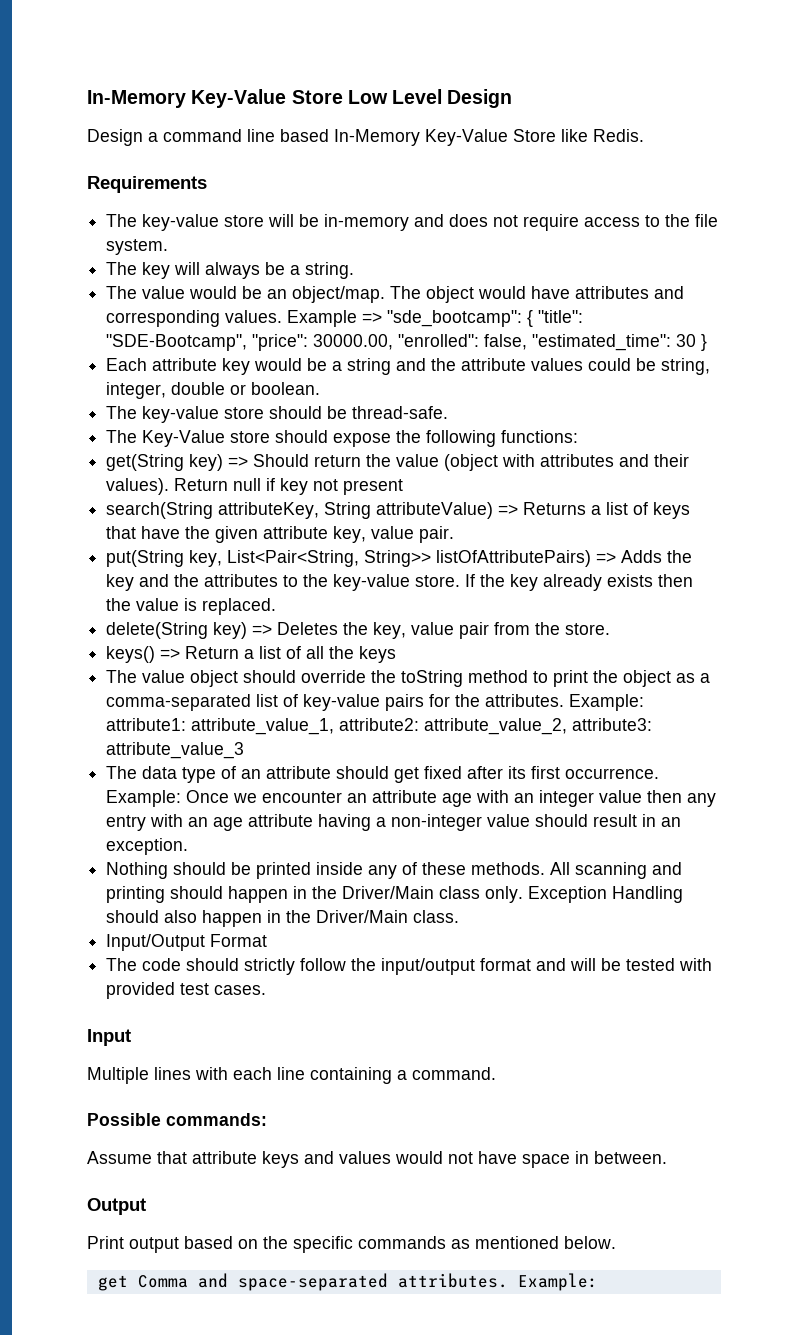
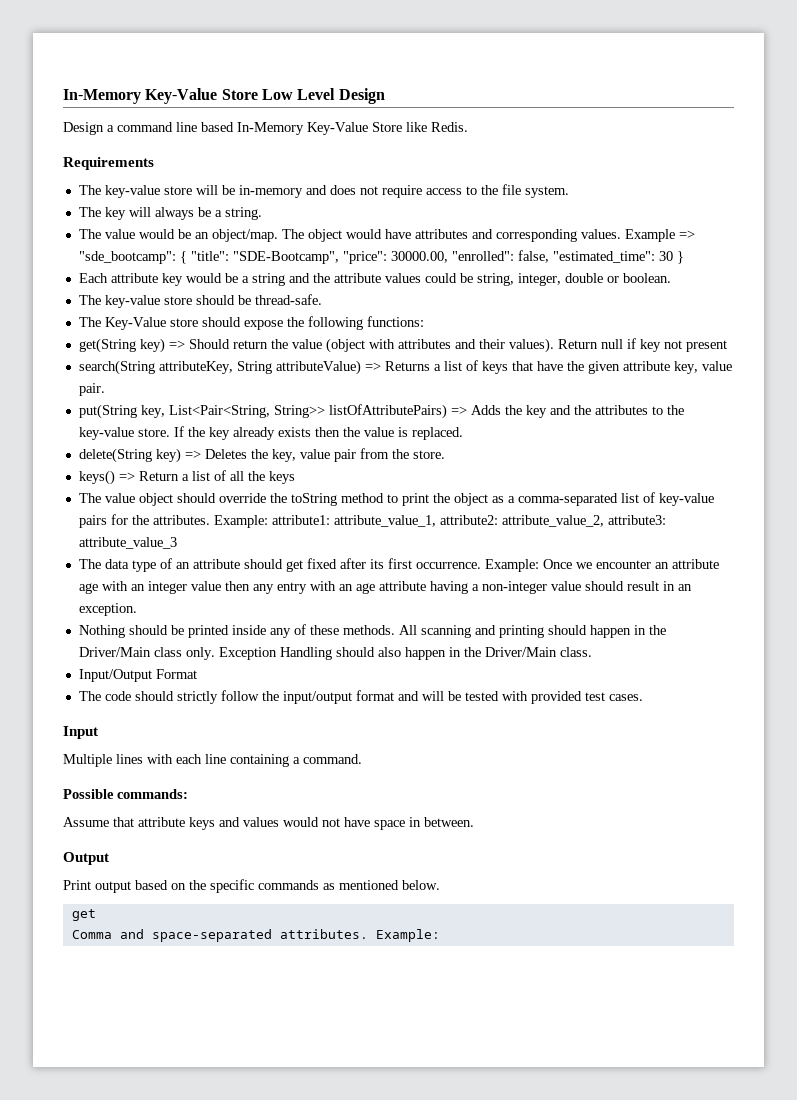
  Print output based on the specific commands as mentioned below.
- get Comma and space-separated attributes.
+ get
+ Comma and space-separated attributes.

